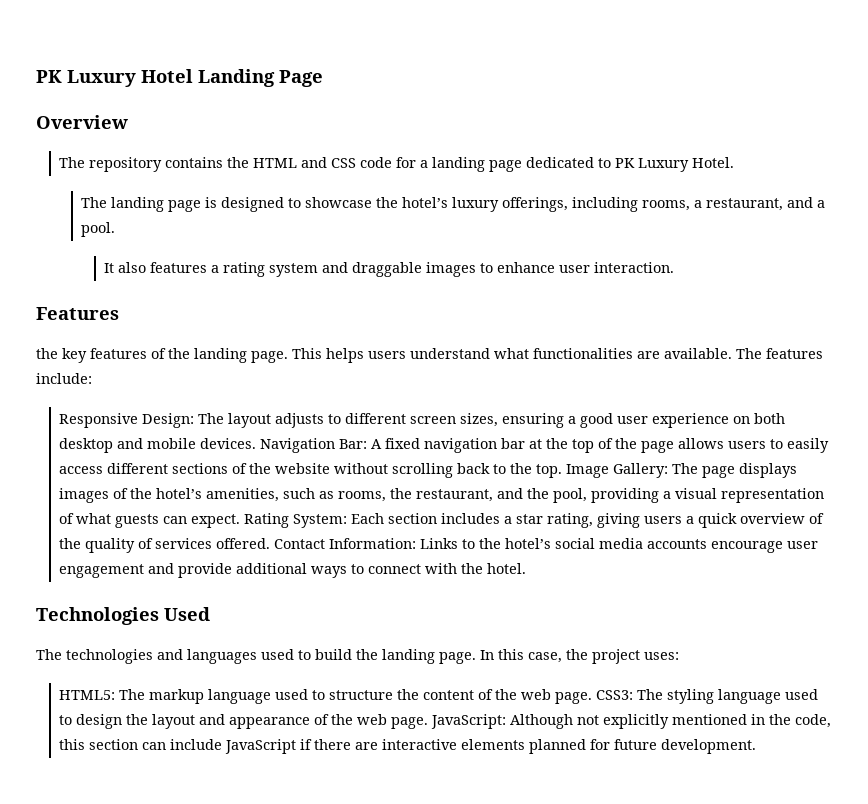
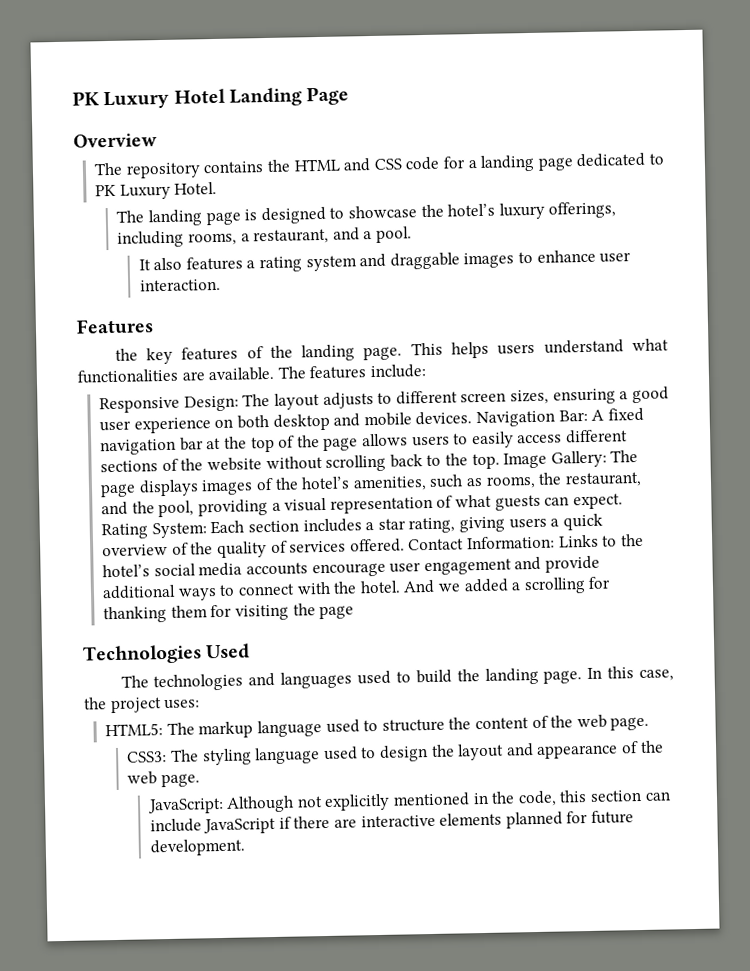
+ And we added a scrolling for thanking them for visiting the page
- HTML5: The markup language used to structure the content of the web page. CSS3: The styling language used to design the layout and appearance of the web page. JavaScript: Although not explicitly mentioned in the code, this section can include JavaScript if there are interactive elements planned for future development.
+ HTML5: The markup language used to structure the content of the web page.
+ CSS3: The styling language used to design the layout and appearance of the web page.
+ JavaScript: Although not explicitly mentioned in the code, this section can include JavaScript if there are interactive elements planned for future development.

